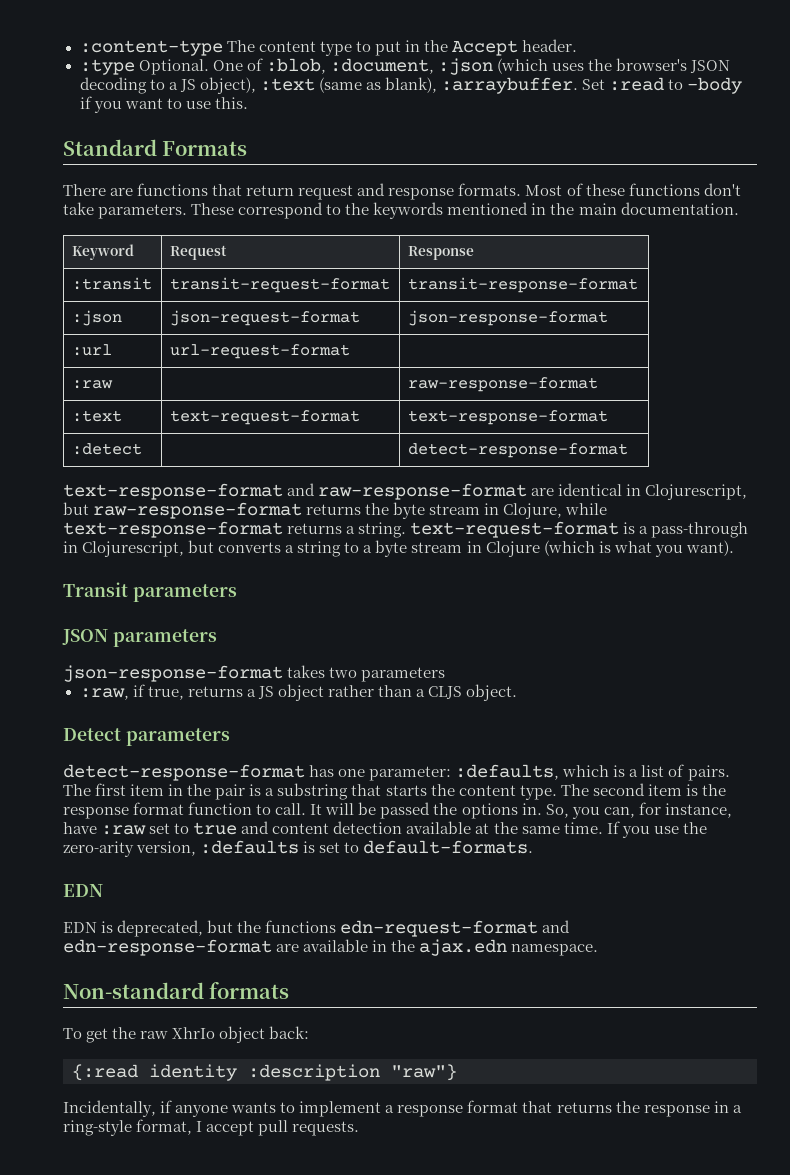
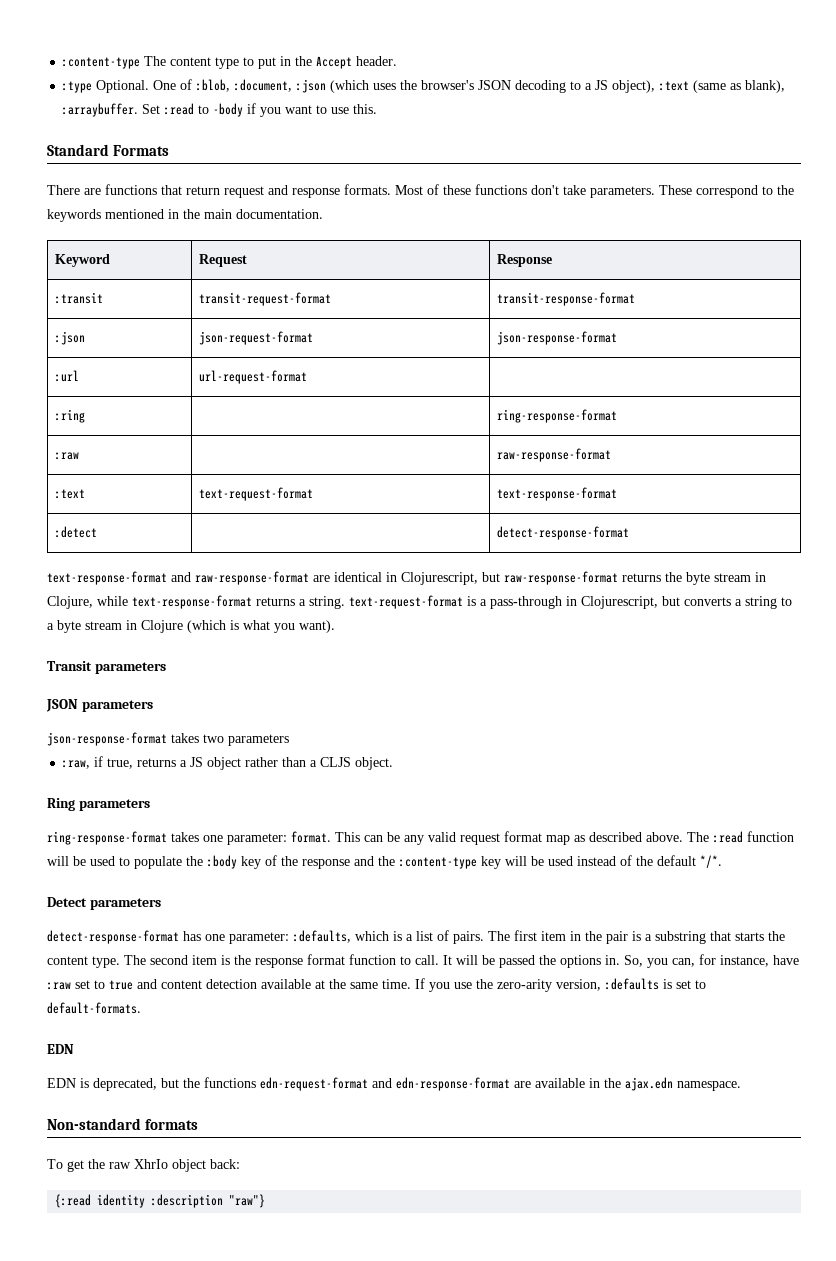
+ :ring | | ring-response-format
+ Ring parameters
+ ring-response-format takes one parameter: format. This can be any valid request format map as described above. The :read function will be used to populate the :body key of the response and the :content-type key will be used instead of the default */*.
- Incidentally, if anyone wants to implement a response format that returns the response in a ring-style format, I accept pull requests.

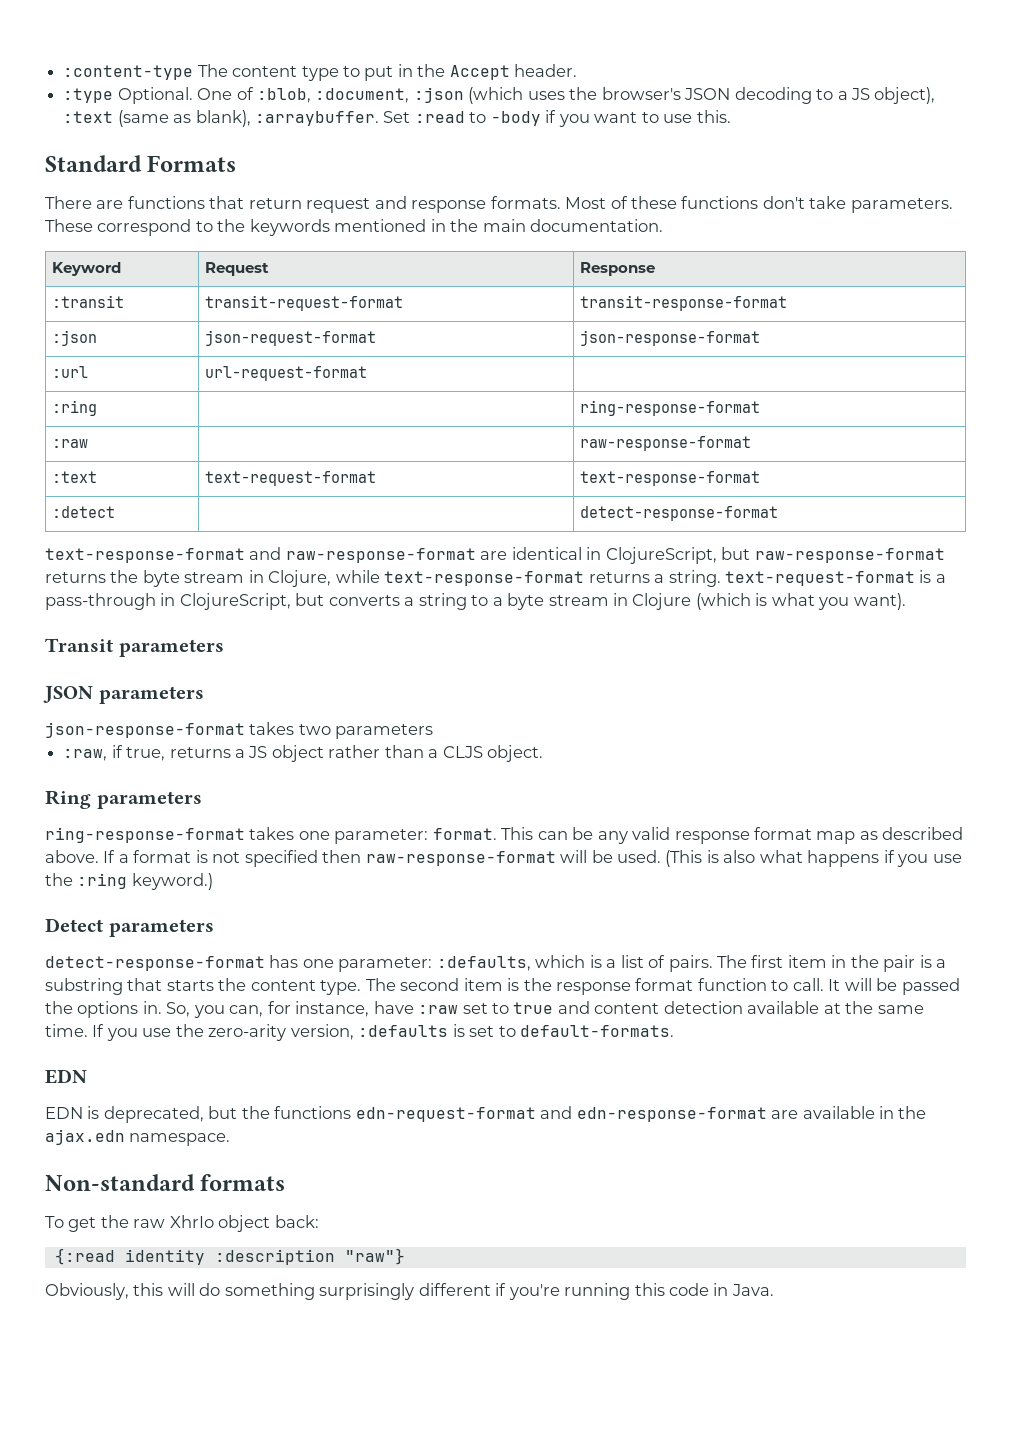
- text-response-format and raw-response-format are identical in Clojurescript, but raw-response-format returns the byte stream in Clojure, while text-response-format returns a string. text-request-format is a pass-through in Clojurescript, but converts a string to a byte stream in Clojure (which is what you want).
+ text-response-format and raw-response-format are identical in ClojureScript, but raw-response-format returns the byte stream in Clojure, while text-response-format returns a string. text-request-format is a pass-through in ClojureScript, but converts a string to a byte stream in Clojure (which is what you want).
- This can be any valid request format map as described above.
+ This can be any valid response format map as described above.
- The :read function will be used to populate the :body key of the response and the :content-type key will be used instead of the default */*.
+ If a format is not specified then raw-response-format will be used. (This is also what happens if you use the :ring keyword.)
+ Obviously, this will do something surprisingly different if you're running this code in Java.

